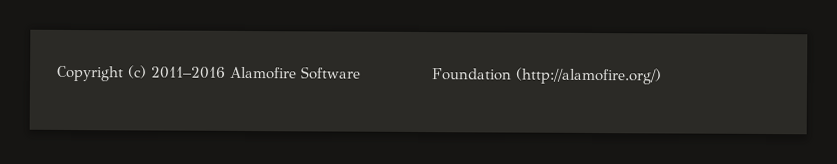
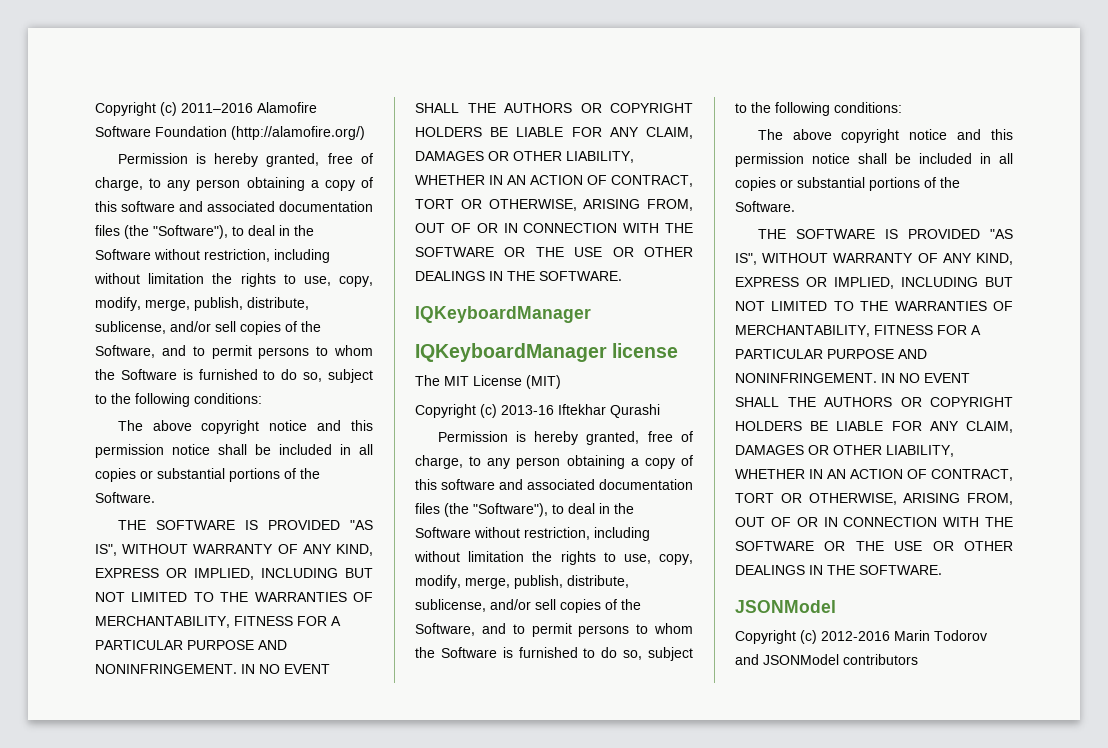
  Copyright (c) 2011–2016 Alamofire Software Foundation (http://alamofire.org/)
+ Permission is hereby granted, free of charge, to any person obtaining a copy of this software and associated documentation files (the "Software"), to deal in the Software without restriction, including without limitation the rights to use, copy, modify, merge, publish, distribute, sublicense, and/or sell copies of the Software, and to permit persons to whom the Software is furnished to do so, subject to the following conditions:
+ The above copyright notice and this permission notice shall be included in all copies or substantial portions of the Software.
+ THE SOFTWARE IS PROVIDED "AS IS", WITHOUT WARRANTY OF ANY KIND, EXPRESS OR IMPLIED, INCLUDING BUT NOT LIMITED TO THE WARRANTIES OF MERCHANTABILITY, FITNESS FOR A PARTICULAR PURPOSE AND NONINFRINGEMENT. IN NO EVENT SHALL THE AUTHORS OR COPYRIGHT HOLDERS BE LIABLE FOR ANY CLAIM, DAMAGES OR OTHER LIABILITY, WHETHER IN AN ACTION OF CONTRACT, TORT OR OTHERWISE, ARISING FROM, OUT OF OR IN CONNECTION WITH THE SOFTWARE OR THE USE OR OTHER DEALINGS IN THE SOFTWARE.
+ IQKeyboardManager
+ IQKeyboardManager license
+ The MIT License (MIT)
+ Copyright (c) 2013-16 Iftekhar Qurashi
+ Permission is hereby granted, free of charge, to any person obtaining a copy of this software and associated documentation files (the "Software"), to deal in the Software without restriction, including without limitation the rights to use, copy, modify, merge, publish, distribute, sublicense, and/or sell copies of the Software, and to permit persons to whom the Software is furnished to do so, subject to the following conditions:
+ The above copyright notice and this permission notice shall be included in all copies or substantial portions of the Software.
+ THE SOFTWARE IS PROVIDED "AS IS", WITHOUT WARRANTY OF ANY KIND, EXPRESS OR IMPLIED, INCLUDING BUT NOT LIMITED TO THE WARRANTIES OF MERCHANTABILITY, FITNESS FOR A PARTICULAR PURPOSE AND NONINFRINGEMENT. IN NO EVENT SHALL THE AUTHORS OR COPYRIGHT HOLDERS BE LIABLE FOR ANY CLAIM, DAMAGES OR OTHER LIABILITY, WHETHER IN AN ACTION OF CONTRACT, TORT OR OTHERWISE, ARISING FROM, OUT OF OR IN CONNECTION WITH THE SOFTWARE OR THE USE OR OTHER DEALINGS IN THE SOFTWARE.
+ JSONModel
+ Copyright (c) 2012-2016 Marin Todorov and JSONModel contributors

